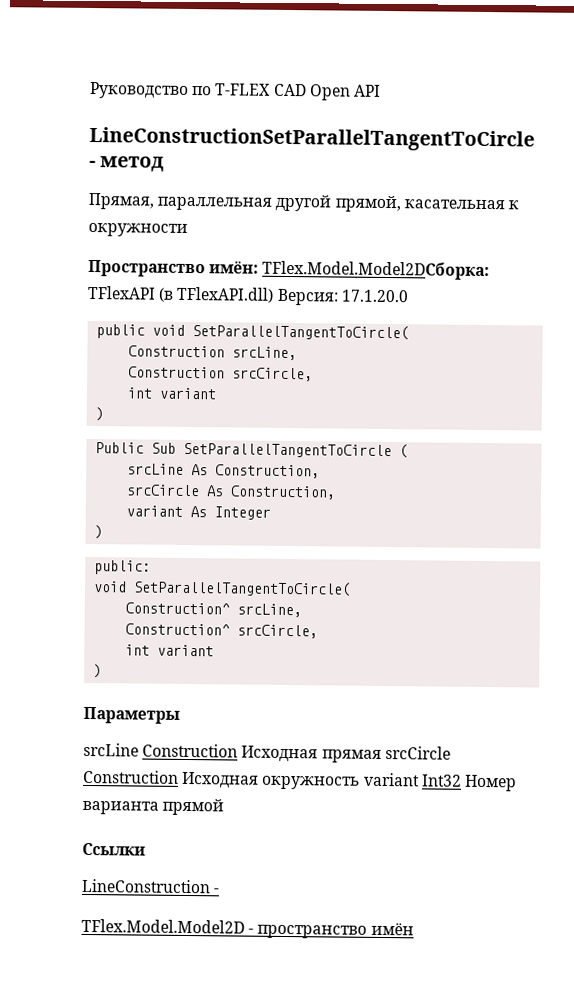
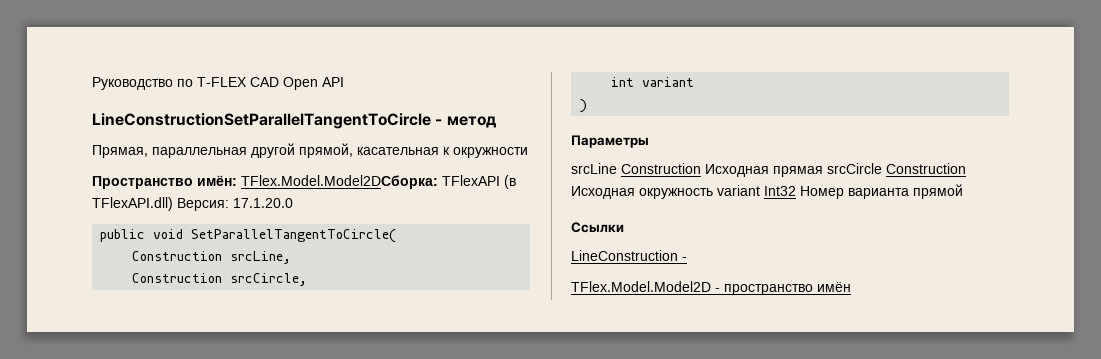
- Public Sub SetParallelTangentToCircle (
- srcLine As Construction,
- srcCircle As Construction,
- variant As Integer
- )
- public:
- void SetParallelTangentToCircle(
- Construction^ srcLine,
- Construction^ srcCircle,
- int variant
- )

